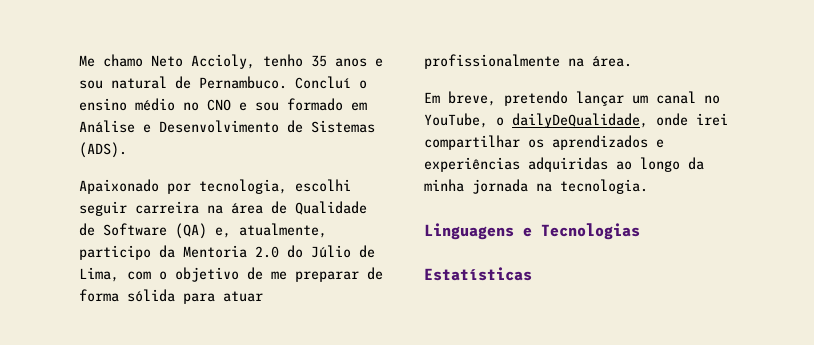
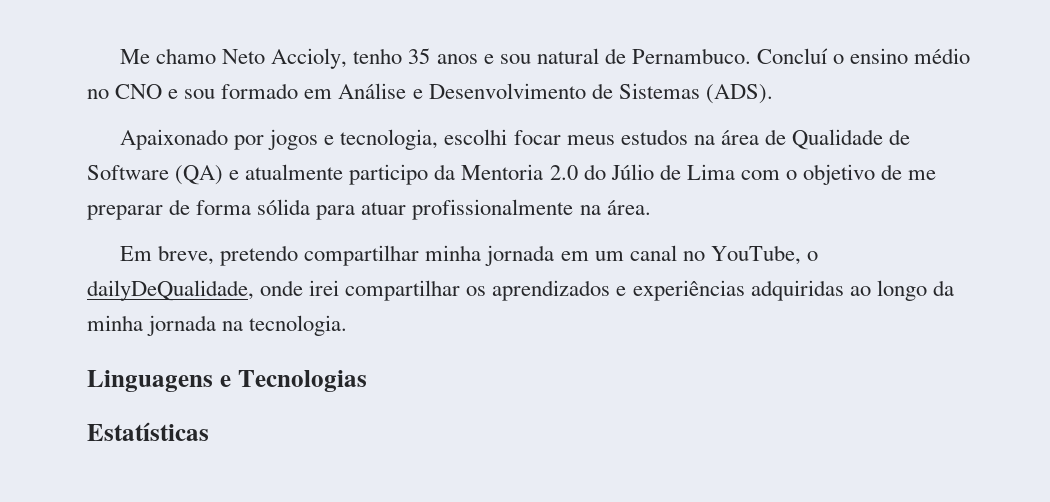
- Apaixonado por tecnologia, escolhi seguir carreira na área de Qualidade de Software (QA) e, atualmente, participo da Mentoria 2.0 do Júlio de Lima, com o objetivo de me preparar de forma sólida para atuar profissionalmente na área.
+ Apaixonado por jogos e tecnologia, escolhi focar meus estudos na área de Qualidade de Software (QA) e atualmente participo da Mentoria 2.0 do Júlio de Lima com o objetivo de me preparar de forma sólida para atuar profissionalmente na área.
- Em breve, pretendo lançar um canal no YouTube, o dailyDeQualidade, onde irei compartilhar os aprendizados e experiências adquiridas ao longo da minha jornada na tecnologia.
+ Em breve, pretendo compartilhar minha jornada em um canal no YouTube, o dailyDeQualidade, onde irei compartilhar os aprendizados e experiências adquiridas ao longo da minha jornada na tecnologia.

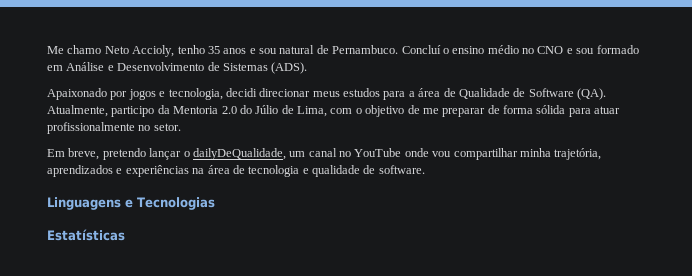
- Apaixonado por jogos e tecnologia, escolhi focar meus estudos na área de Qualidade de Software (QA) e atualmente participo da Mentoria 2.0 do Júlio de Lima com o objetivo de me preparar de forma sólida para atuar profissionalmente na área.
+ Apaixonado por jogos e tecnologia, decidi direcionar meus estudos para a área de Qualidade de Software (QA). Atualmente, participo da Mentoria 2.0 do Júlio de Lima, com o objetivo de me preparar de forma sólida para atuar profissionalmente no setor.
- Em breve, pretendo compartilhar minha jornada em um canal no YouTube, o dailyDeQualidade, onde irei compartilhar os aprendizados e experiências adquiridas ao longo da minha jornada na tecnologia.
+ Em breve, pretendo lançar o dailyDeQualidade, um canal no YouTube onde vou compartilhar minha trajetória, aprendizados e experiências na área de tecnologia e qualidade de software.

